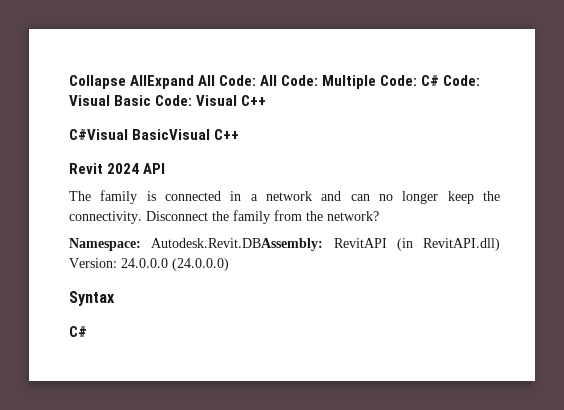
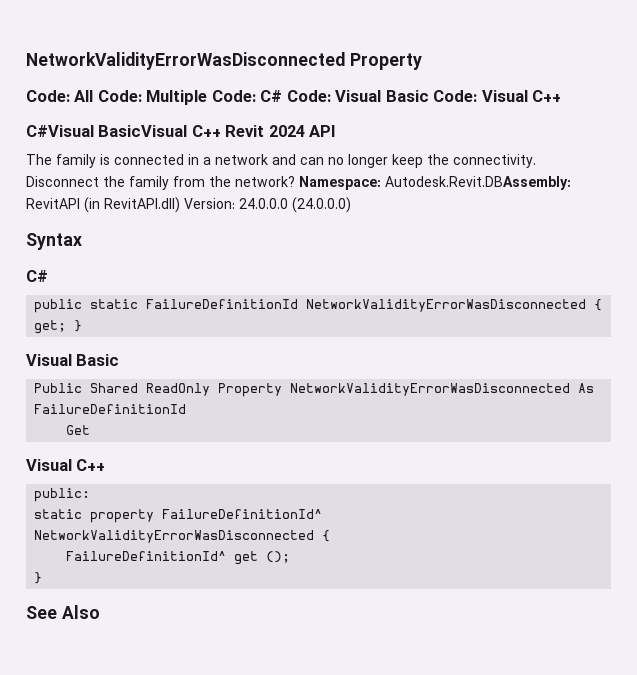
- Collapse AllExpand All Code: All Code: Multiple Code: C# Code: Visual Basic Code: Visual C++
+ NetworkValidityErrorWasDisconnected Property
+ Code: All Code: Multiple Code: C# Code: Visual Basic Code: Visual C++
- C#Visual BasicVisual C++
- Revit 2024 API
+ C#Visual BasicVisual C++ Revit 2024 API
- Disconnect the family from the network?
- Namespace: Autodesk.Revit.DBAssembly: RevitAPI (in RevitAPI.dll) Version: 24.0.0.0 (24.0.0.0)
+ Disconnect the family from the network? Namespace: Autodesk.Revit.DBAssembly: RevitAPI (in RevitAPI.dll) Version: 24.0.0.0 (24.0.0.0)
+ public static FailureDefinitionId NetworkValidityErrorWasDisconnected { get; }
+ Visual Basic
+ Public Shared ReadOnly Property NetworkValidityErrorWasDisconnected As FailureDefinitionId
+ Get
+ Visual C++
+ public:
+ static property FailureDefinitionId^ NetworkValidityErrorWasDisconnected {
+ FailureDefinitionId^ get ();
+ }
+ See Also

